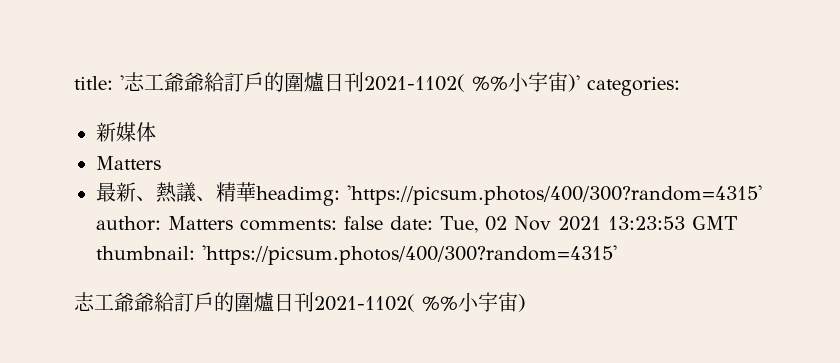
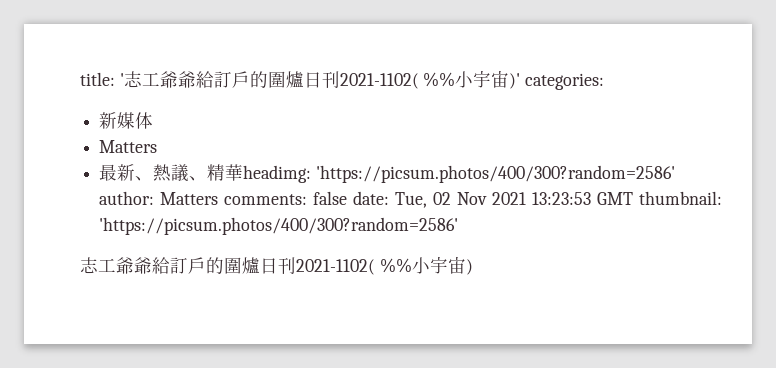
- 最新、熱議、精華headimg: 'https://picsum.photos/400/300?random=4315' author: Matters comments: false date: Tue, 02 Nov 2021 13:23:53 GMT thumbnail: 'https://picsum.photos/400/300?random=4315'
+ 最新、熱議、精華headimg: 'https://picsum.photos/400/300?random=2586' author: Matters comments: false date: Tue, 02 Nov 2021 13:23:53 GMT thumbnail: 'https://picsum.photos/400/300?random=2586'

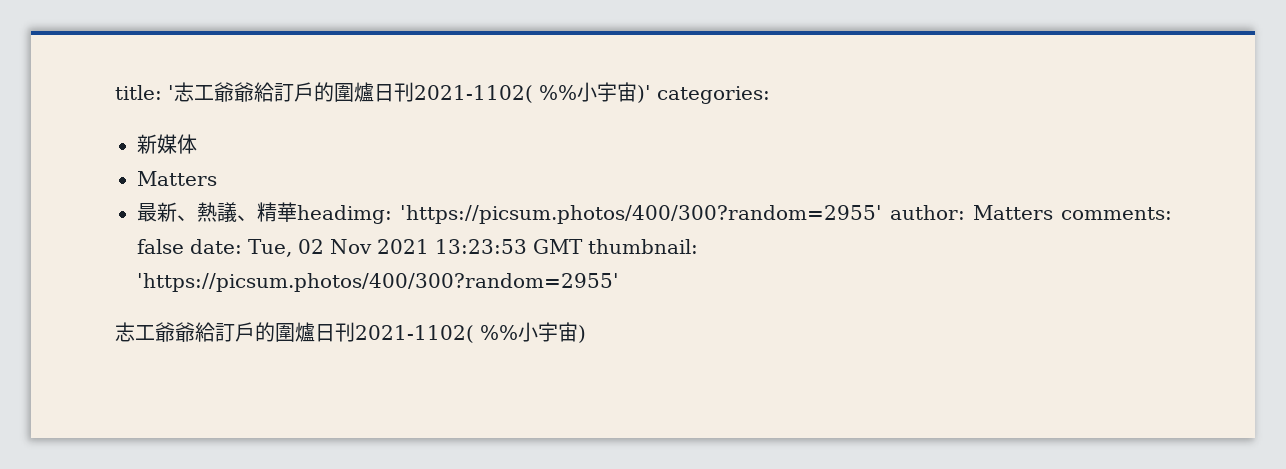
- 最新、熱議、精華headimg: 'https://picsum.photos/400/300?random=2586' author: Matters comments: false date: Tue, 02 Nov 2021 13:23:53 GMT thumbnail: 'https://picsum.photos/400/300?random=2586'
+ 最新、熱議、精華headimg: 'https://picsum.photos/400/300?random=2955' author: Matters comments: false date: Tue, 02 Nov 2021 13:23:53 GMT thumbnail: 'https://picsum.photos/400/300?random=2955'

